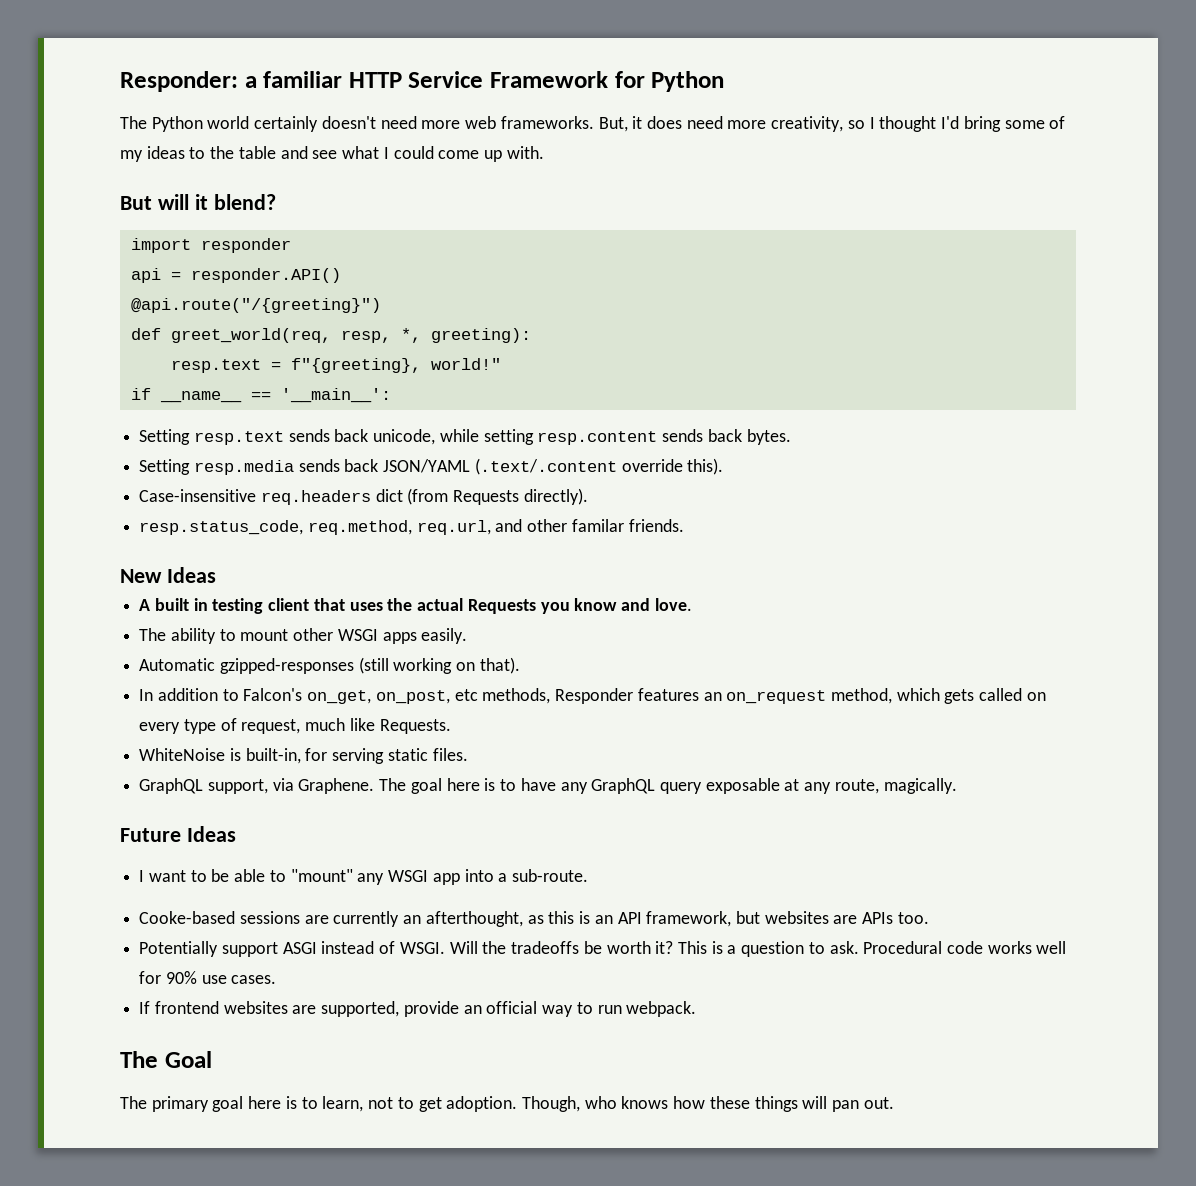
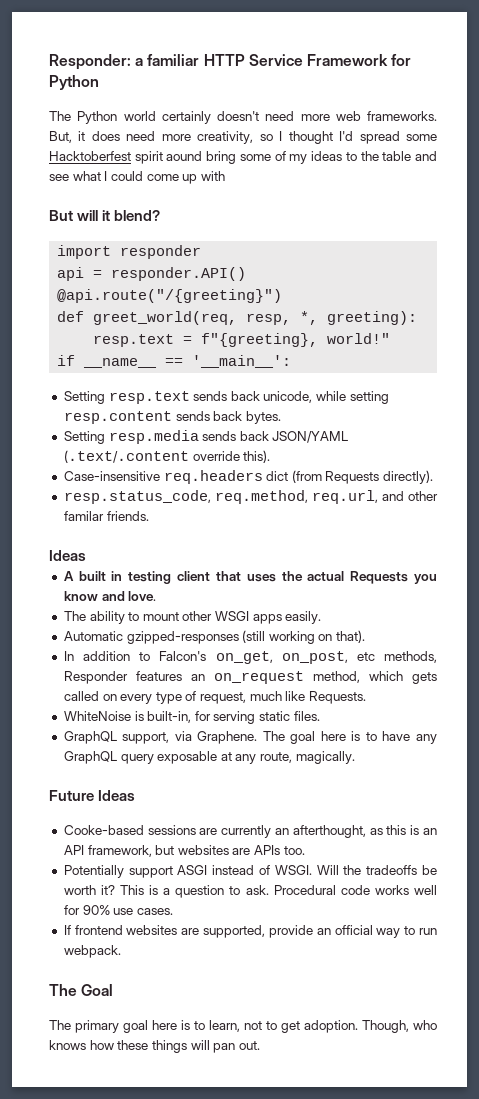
- But, it does need more creativity, so I thought I'd bring some of my ideas to the table and see what I could come up with.
+ But, it does need more creativity, so I thought I'd spread some Hacktoberfest spirit aound bring some of my ideas to the table and see what I could come up with
  resp.status_code, req.method, req.url, and other familar friends.
- New Ideas
+ Ideas
- I want to be able to "mount" any WSGI app into a sub-route.

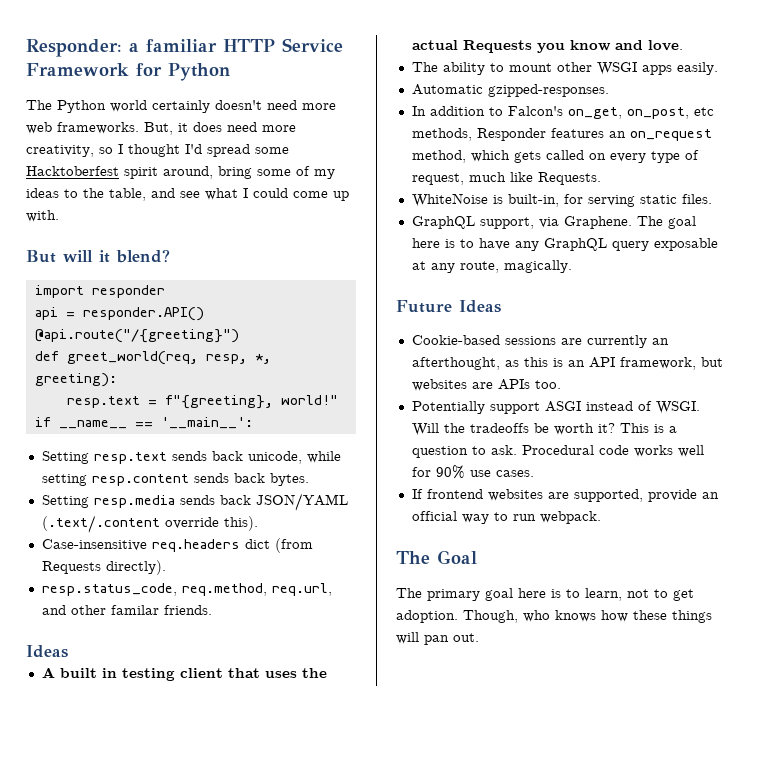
- But, it does need more creativity, so I thought I'd spread some Hacktoberfest spirit aound bring some of my ideas to the table and see what I could come up with
+ But, it does need more creativity, so I thought I'd spread some Hacktoberfest spirit around, bring some of my ideas to the table, and see what I could come up with.
- Automatic gzipped-responses (still working on that).
+ Automatic gzipped-responses.
- Cooke-based sessions are currently an afterthought, as this is an API framework, but websites are APIs too.
+ Cookie-based sessions are currently an afterthought, as this is an API framework, but websites are APIs too.

